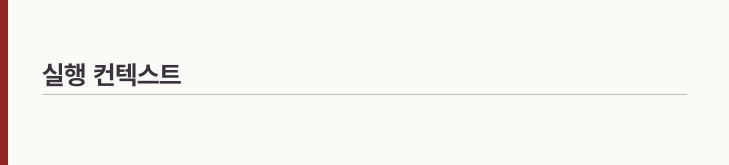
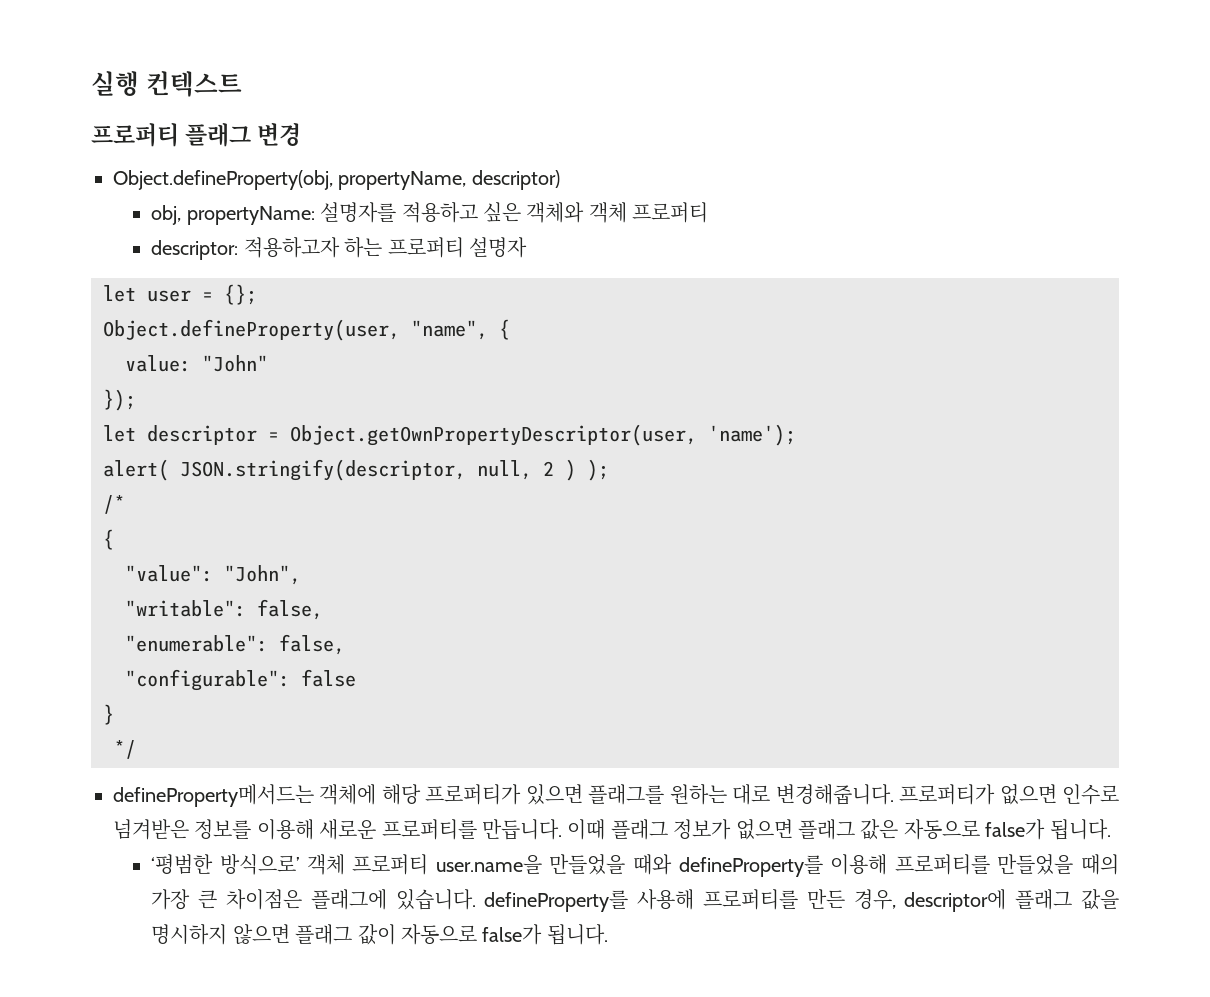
+ 프로퍼티 플래그 변경
+ Object.defineProperty(obj, propertyName, descriptor)
+ obj, propertyName: 설명자를 적용하고 싶은 객체와 객체 프로퍼티
+ descriptor: 적용하고자 하는 프로퍼티 설명자
+ let user = {};
+ Object.defineProperty(user, "name", {
+ value: "John"
+ });
+ let descriptor = Object.getOwnPropertyDescriptor(user, 'name');
+ alert( JSON.stringify(descriptor, null, 2 ) );
+ /*
+ {
+ "value": "John",
+ "writable": false,
+ "enumerable": false,
+ "configurable": false
+ }
+ */
+ defineProperty메서드는 객체에 해당 프로퍼티가 있으면 플래그를 원하는 대로 변경해줍니다. 프로퍼티가 없으면 인수로 넘겨받은 정보를 이용해 새로운 프로퍼티를 만듭니다. 이때 플래그 정보가 없으면 플래그 값은 자동으로 false가 됩니다.
+ ‘평범한 방식으로’ 객체 프로퍼티 user.name을 만들었을 때와 defineProperty를 이용해 프로퍼티를 만들었을 때의 가장 큰 차이점은 플래그에 있습니다. defineProperty를 사용해 프로퍼티를 만든 경우, descriptor에 플래그 값을 명시하지 않으면 플래그 값이 자동으로 false가 됩니다.

